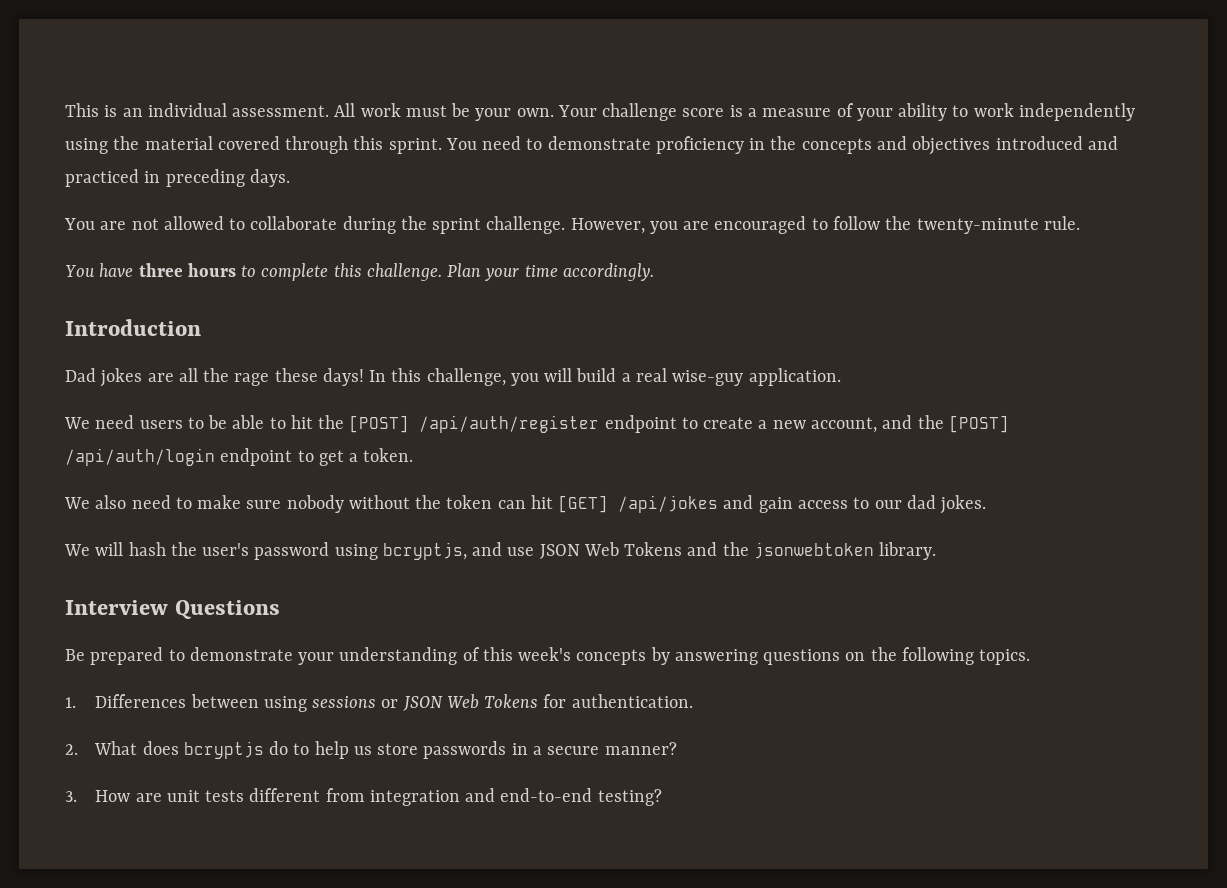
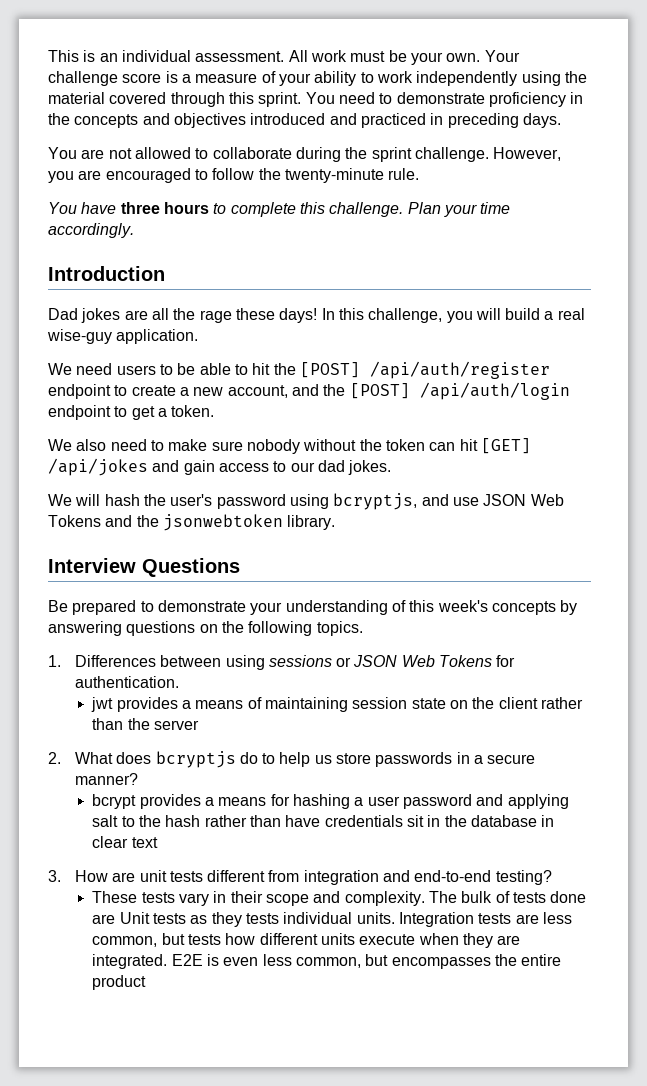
+ jwt provides a means of maintaining session state on the client rather than the server
+ bcrypt provides a means for hashing a user password and applying salt to the hash rather than have credentials sit in the database in clear text
+ These tests vary in their scope and complexity. The bulk of tests done are Unit tests as they tests individual units. Integration tests are less common, but tests how different units execute when they are integrated. E2E is even less common, but encompasses the entire product

